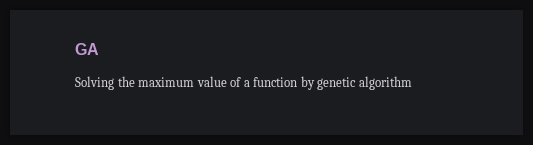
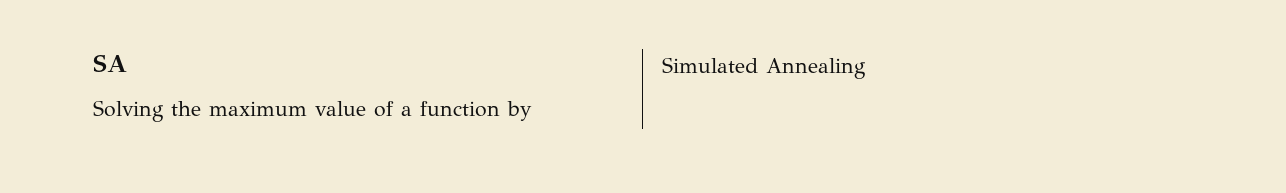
- GA
+ SA
- Solving the maximum value of a function by genetic algorithm
+ Solving the maximum value of a function by Simulated Annealing

